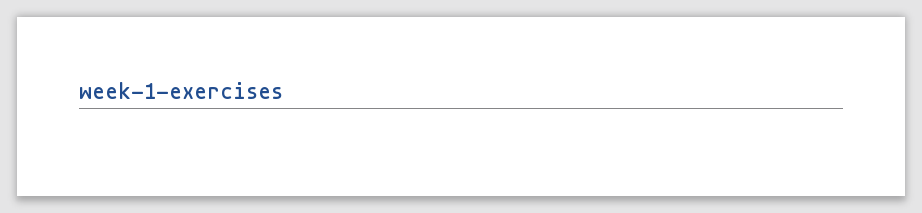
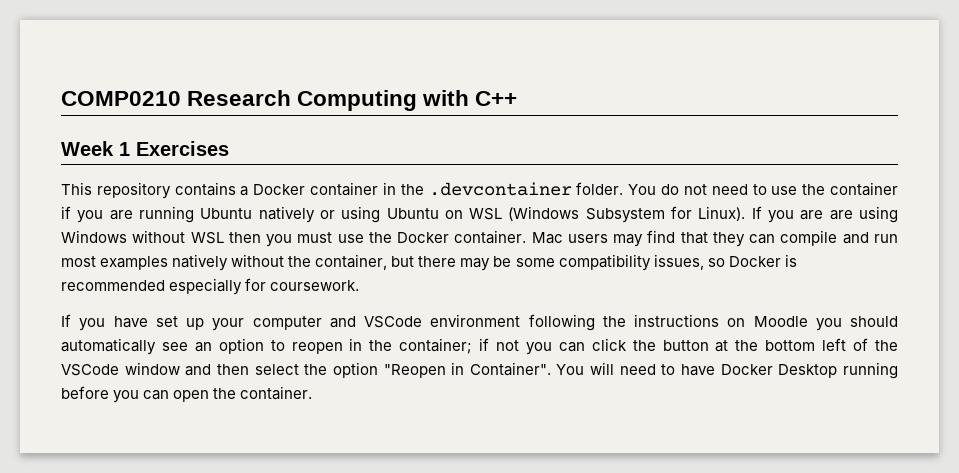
- week-1-exercises
+ COMP0210 Research Computing with C++
+ Week 1 Exercises
+ This repository contains a Docker container in the .devcontainer folder. You do not need to use the container if you are running Ubuntu natively or using Ubuntu on WSL (Windows Subsystem for Linux). If you are are using Windows without WSL then you must use the Docker container. Mac users may find that they can compile and run most examples natively without the container, but there may be some compatibility issues, so Docker is recommended especially for coursework.
+ If you have set up your computer and VSCode environment following the instructions on Moodle you should automatically see an option to reopen in the container; if not you can click the button at the bottom left of the VSCode window and then select the option "Reopen in Container". You will need to have Docker Desktop running before you can open the container.

